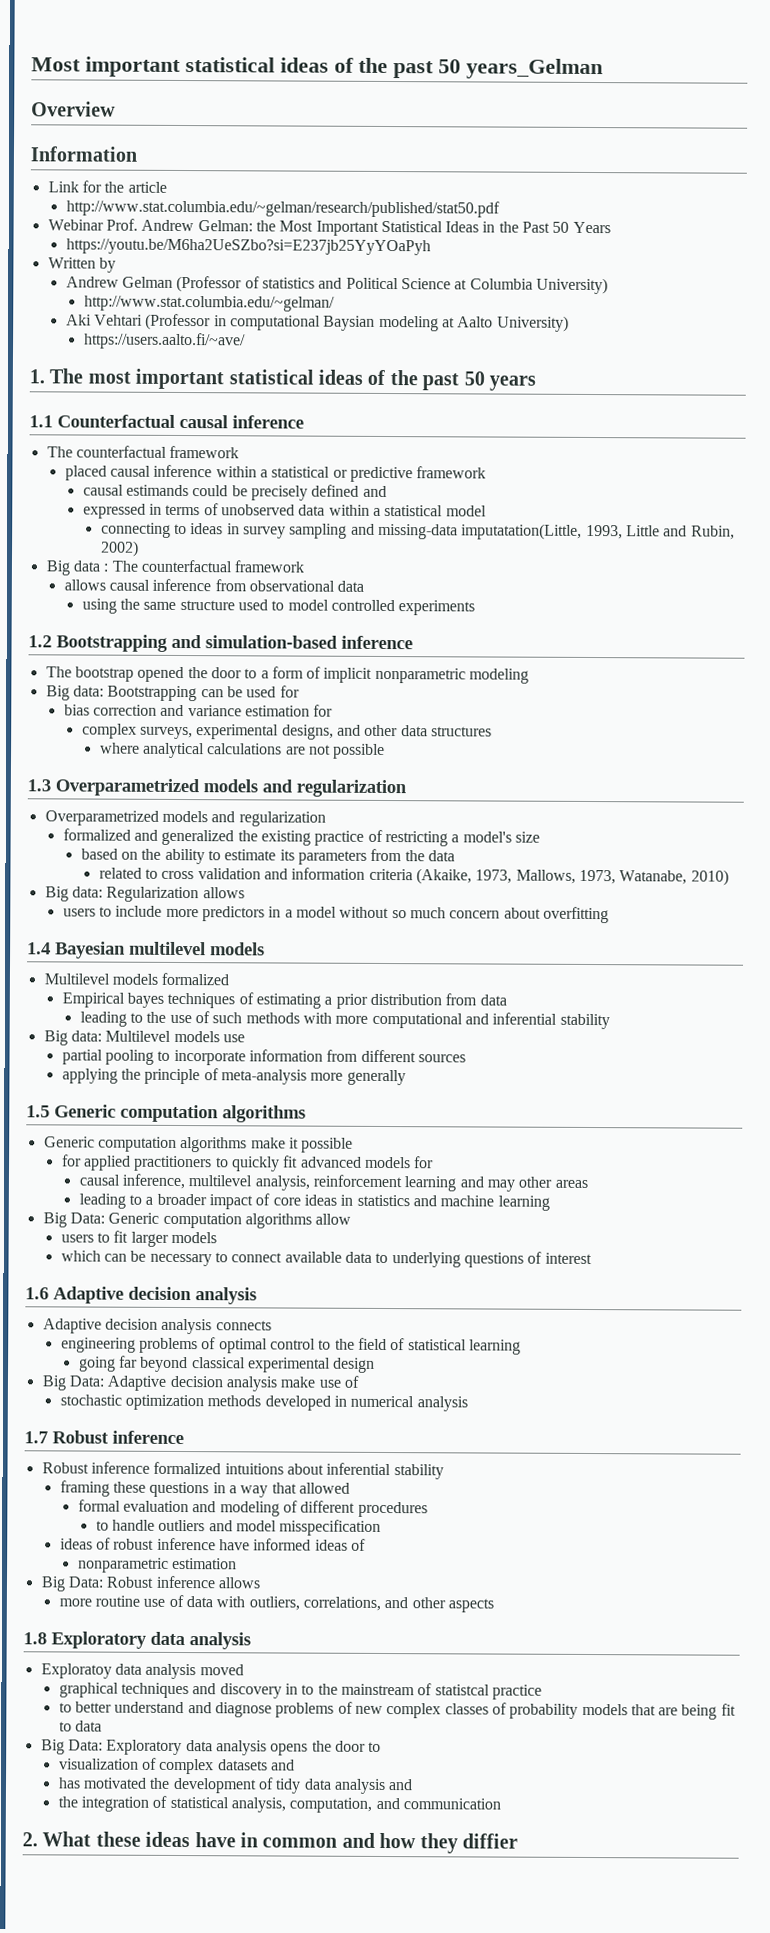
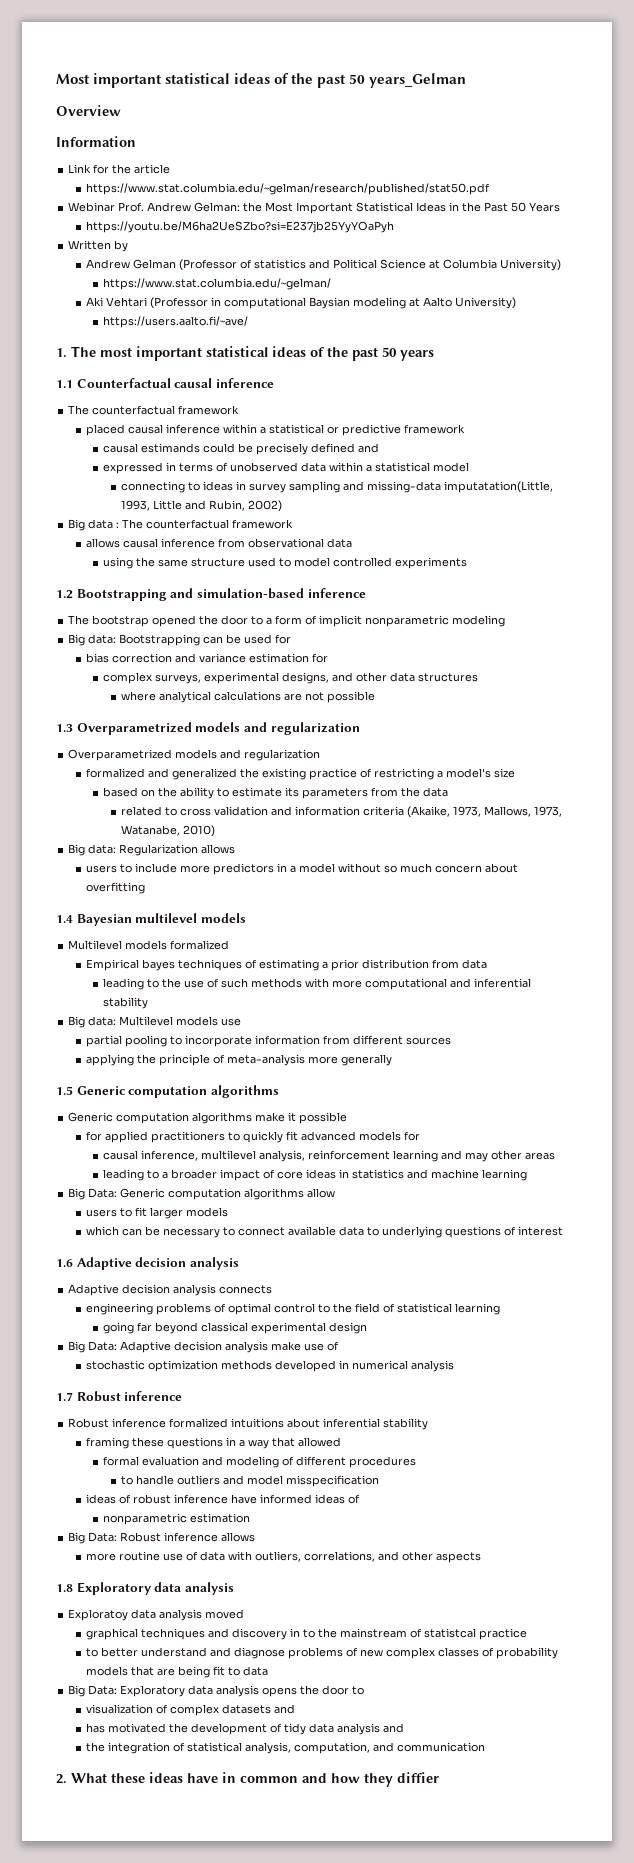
- http://www.stat.columbia.edu/~gelman/research/published/stat50.pdf
+ https://www.stat.columbia.edu/~gelman/research/published/stat50.pdf
- http://www.stat.columbia.edu/~gelman/
+ https://www.stat.columbia.edu/~gelman/

